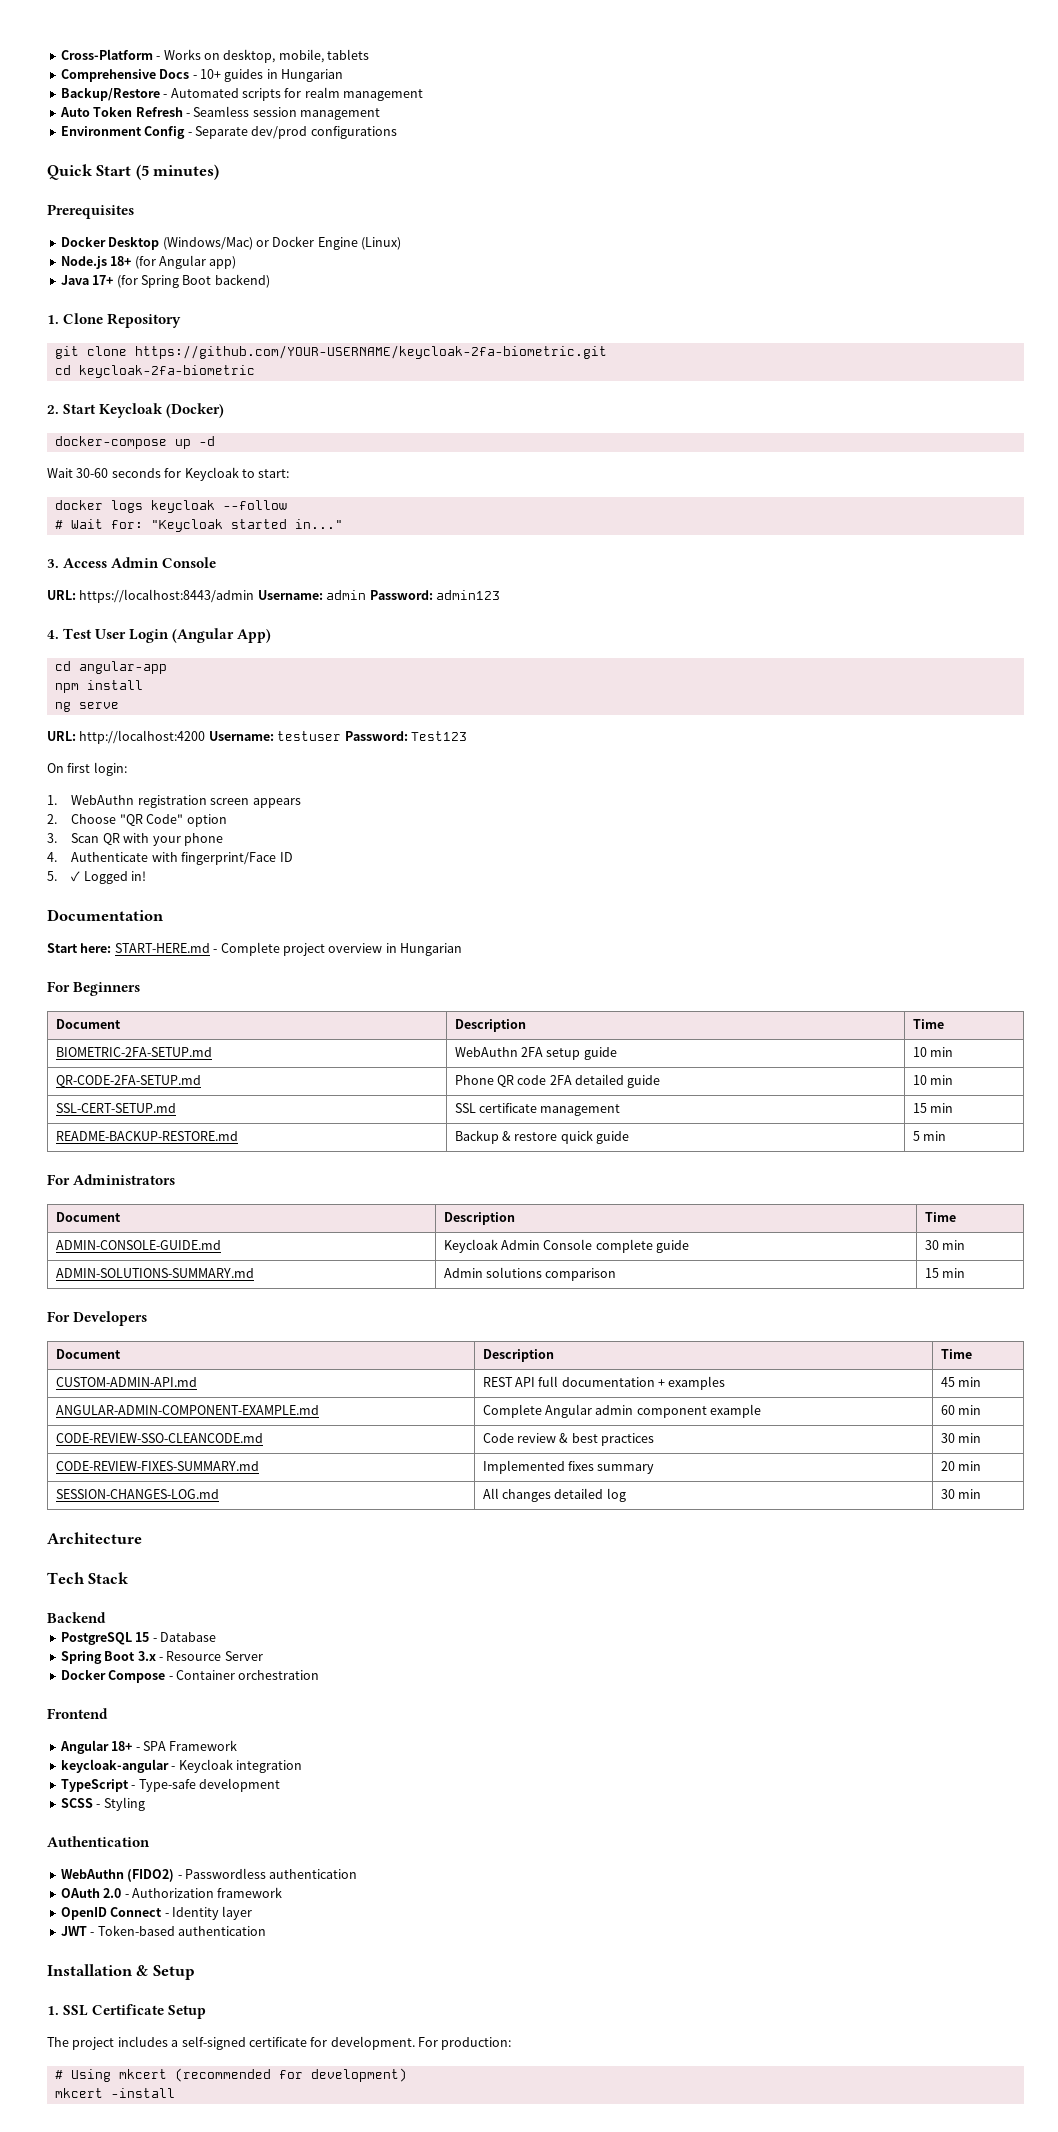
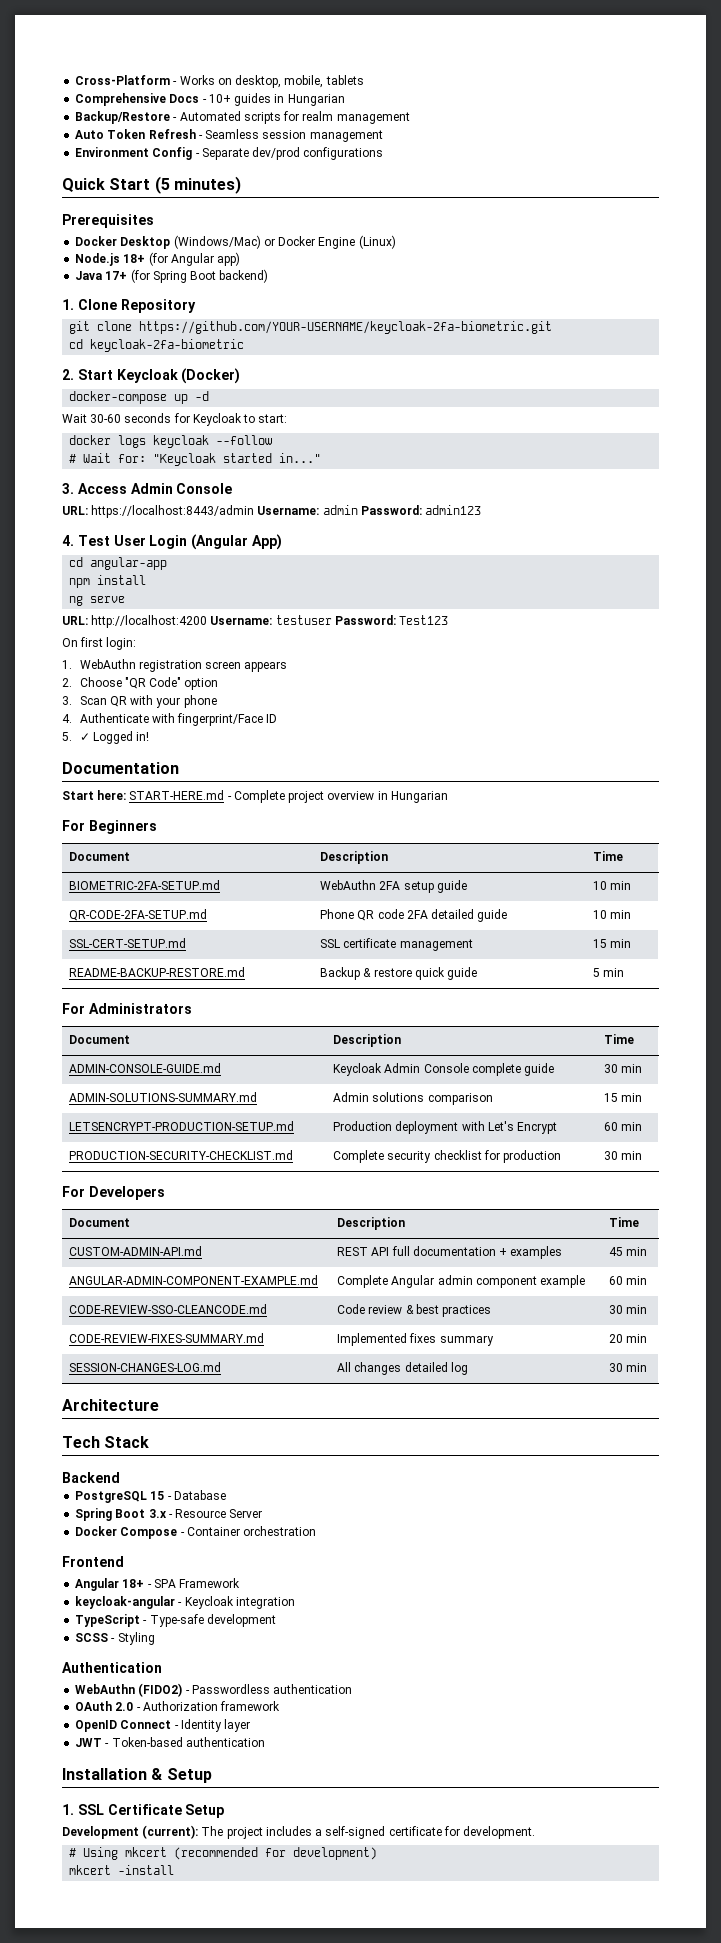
+ LETSENCRYPT-PRODUCTION-SETUP.md | Production deployment with Let's Encrypt | 60 min
+ PRODUCTION-SECURITY-CHECKLIST.md | Complete security checklist for production | 30 min
- The project includes a self-signed certificate for development. For production:
+ Development (current): The project includes a self-signed certificate for development.

